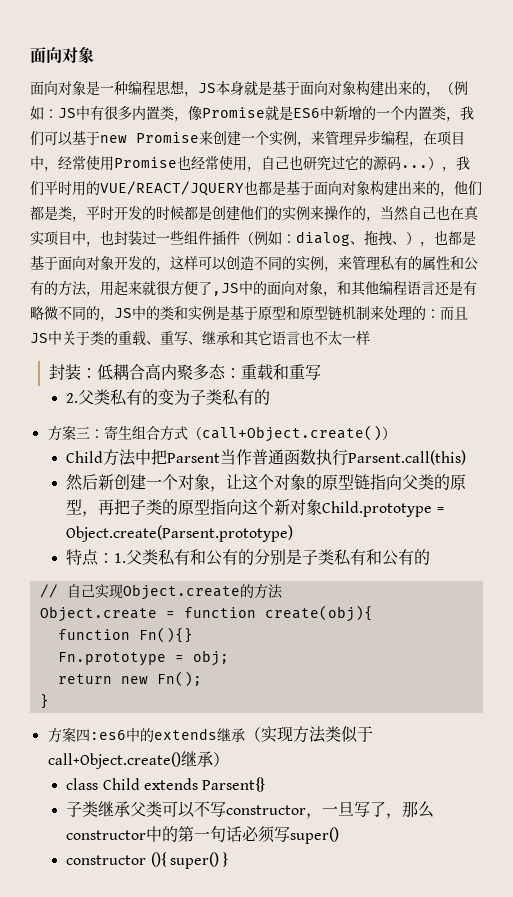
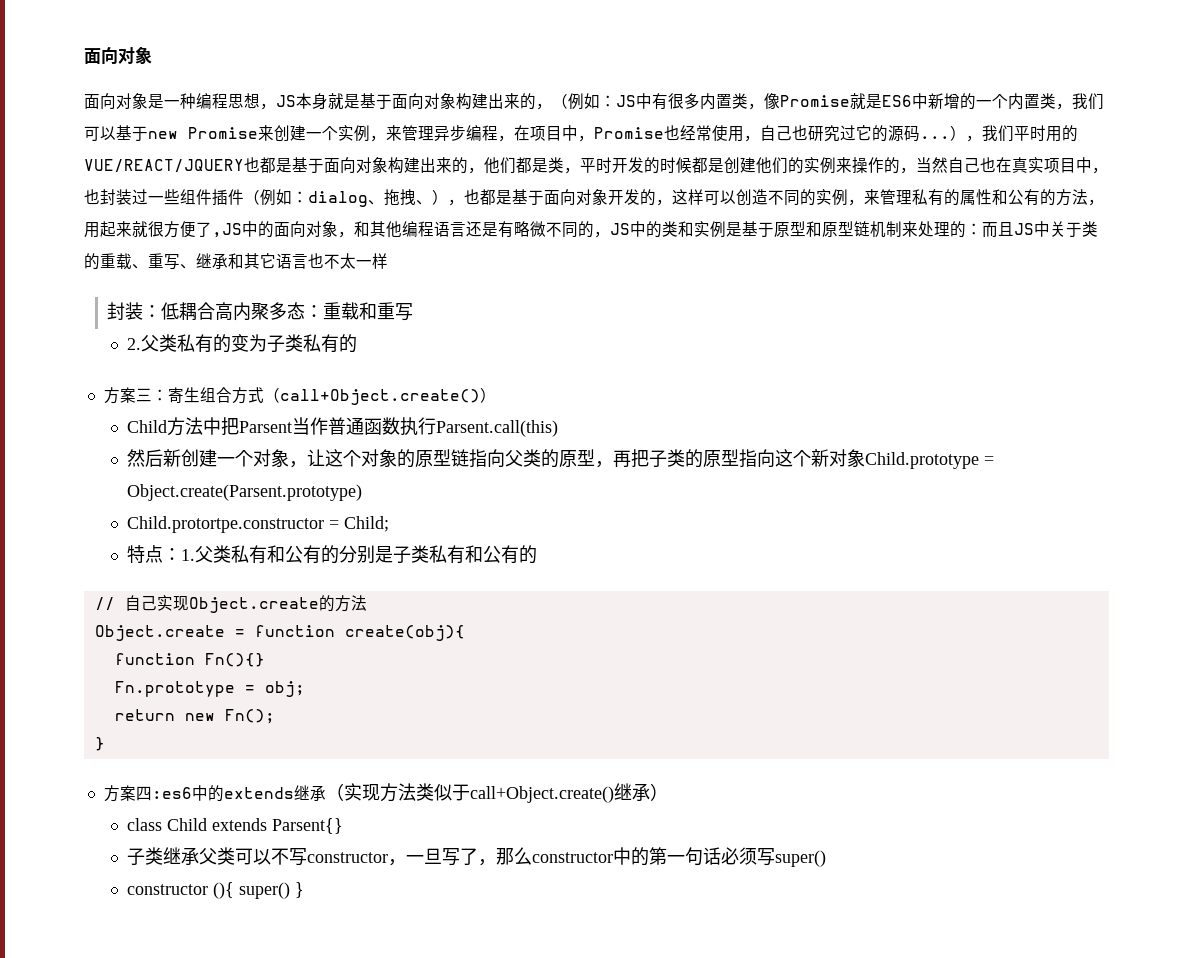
- JS中有很多内置类，像Promise就是ES6中新增的一个内置类，我们可以基于new Promise来创建一个实例，来管理异步编程，在项目中，经常使用Promise也经常使用，自己也研究过它的源码...），我们平时用的VUE/REACT/JQUERY也都是基于面向对象构建出来的，他们都是类，平时开发的时候都是创建他们的实例来操作的，当然自己也在真实项目中，也封装过一些组件插件（例如：
+ JS中有很多内置类，像Promise就是ES6中新增的一个内置类，我们可以基于new Promise来创建一个实例，来管理异步编程，在项目中，Promise也经常使用，自己也研究过它的源码...），我们平时用的VUE/REACT/JQUERY也都是基于面向对象构建出来的，他们都是类，平时开发的时候都是创建他们的实例来操作的，当然自己也在真实项目中，也封装过一些组件插件（例如：
+ Child.protortpe.constructor = Child;

